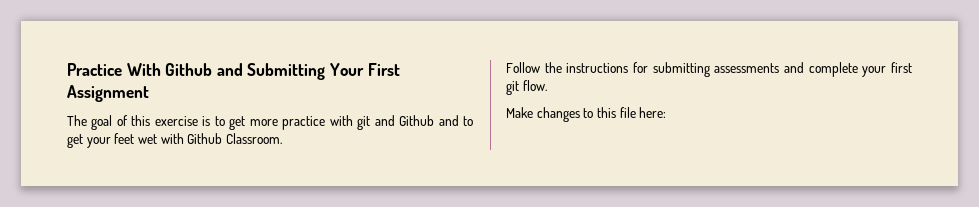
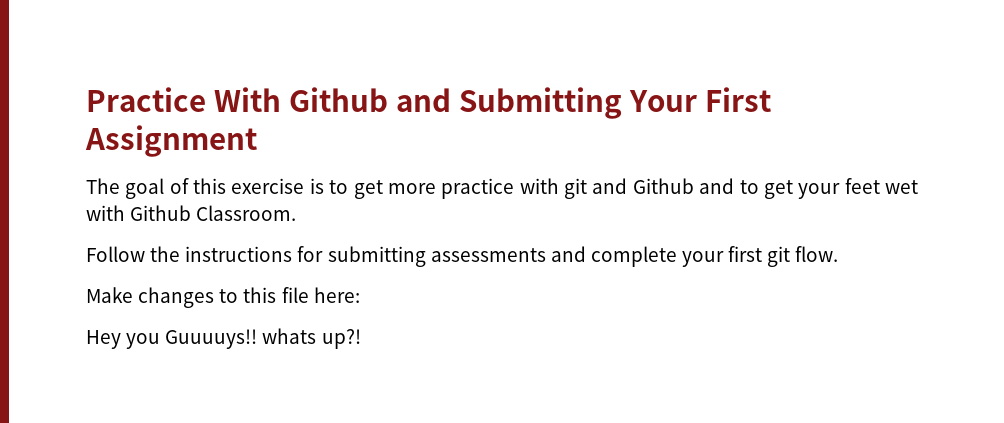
+ Hey you Guuuuys!! whats up?!

